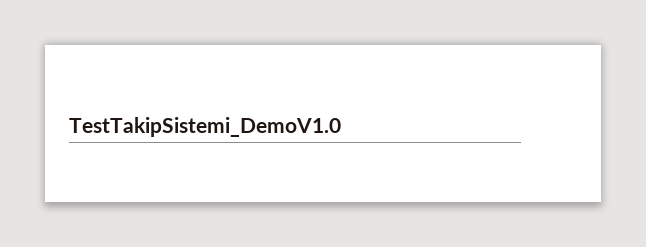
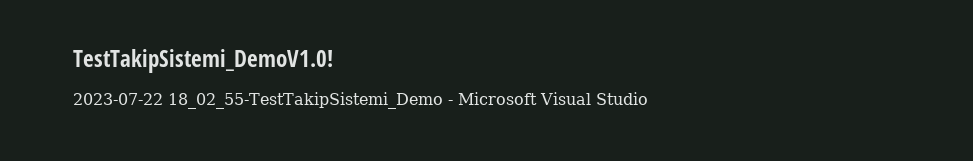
- TestTakipSistemi_DemoV1.0
+ TestTakipSistemi_DemoV1.0!
+ 2023-07-22 18_02_55-TestTakipSistemi_Demo - Microsoft Visual Studio

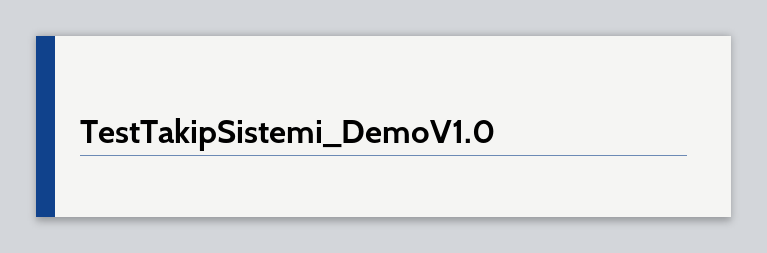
- TestTakipSistemi_DemoV1.0!
- 2023-07-22 18_02_55-TestTakipSistemi_Demo - Microsoft Visual Studio
+ TestTakipSistemi_DemoV1.0

